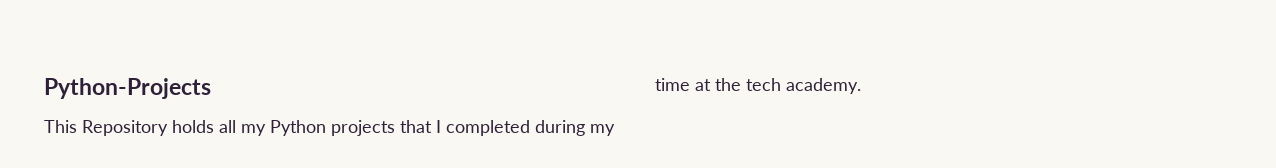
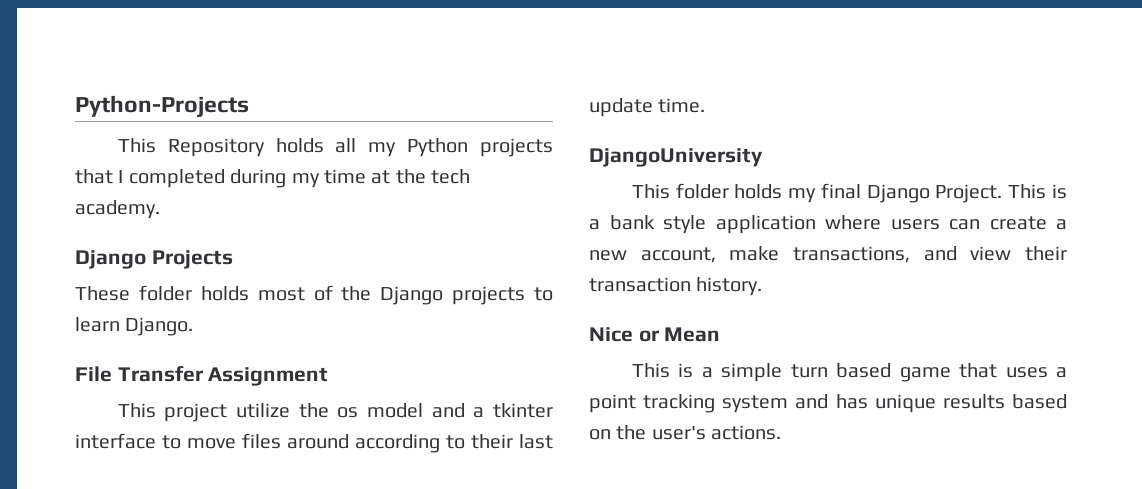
+ Django Projects
+ These folder holds most of the Django projects to learn Django.
+ File Transfer Assignment
+ This project utilize the os model and a tkinter interface to move files around according to their last update time.
+ DjangoUniversity
+ This folder holds my final Django Project. This is a bank style application where users can create a new account, make transactions, and view their transaction history.
+ Nice or Mean
+ This is a simple turn based game that uses a point tracking system and has unique results based on the user's actions.

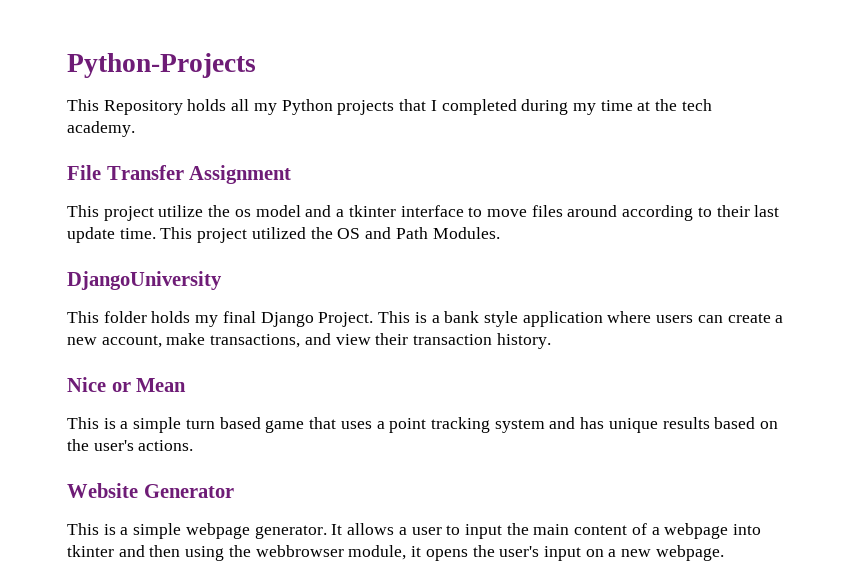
- Django Projects
- These folder holds most of the Django projects to learn Django.
+ This project utilized the OS and Path Modules.
+ Website Generator
+ This is a simple webpage generator. It allows a user to input the main content of a webpage into tkinter and then using the webbrowser module, it opens the user's input on a new webpage.

